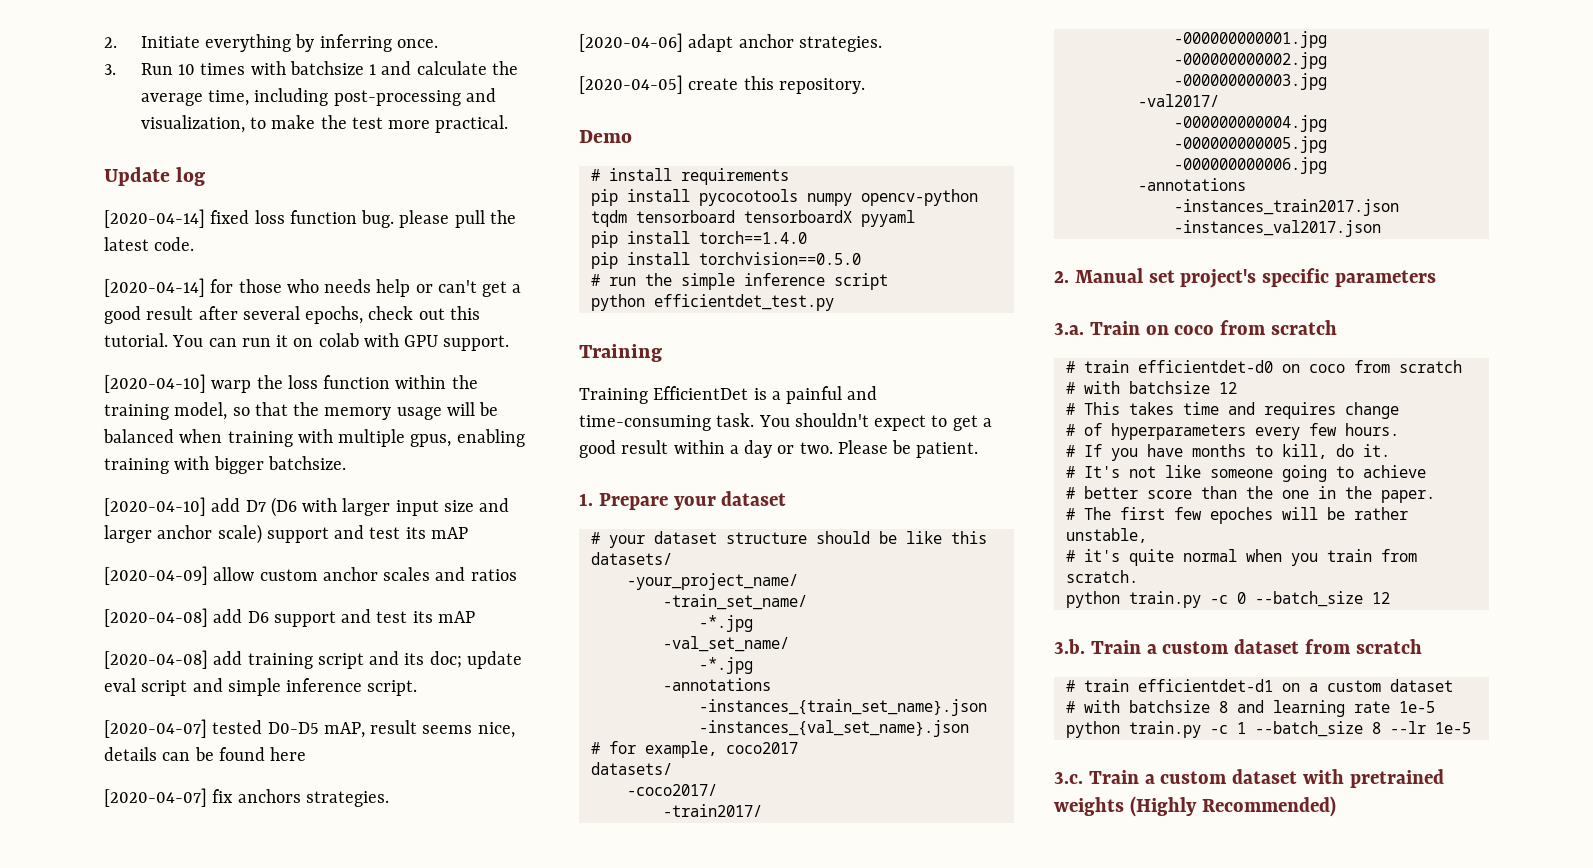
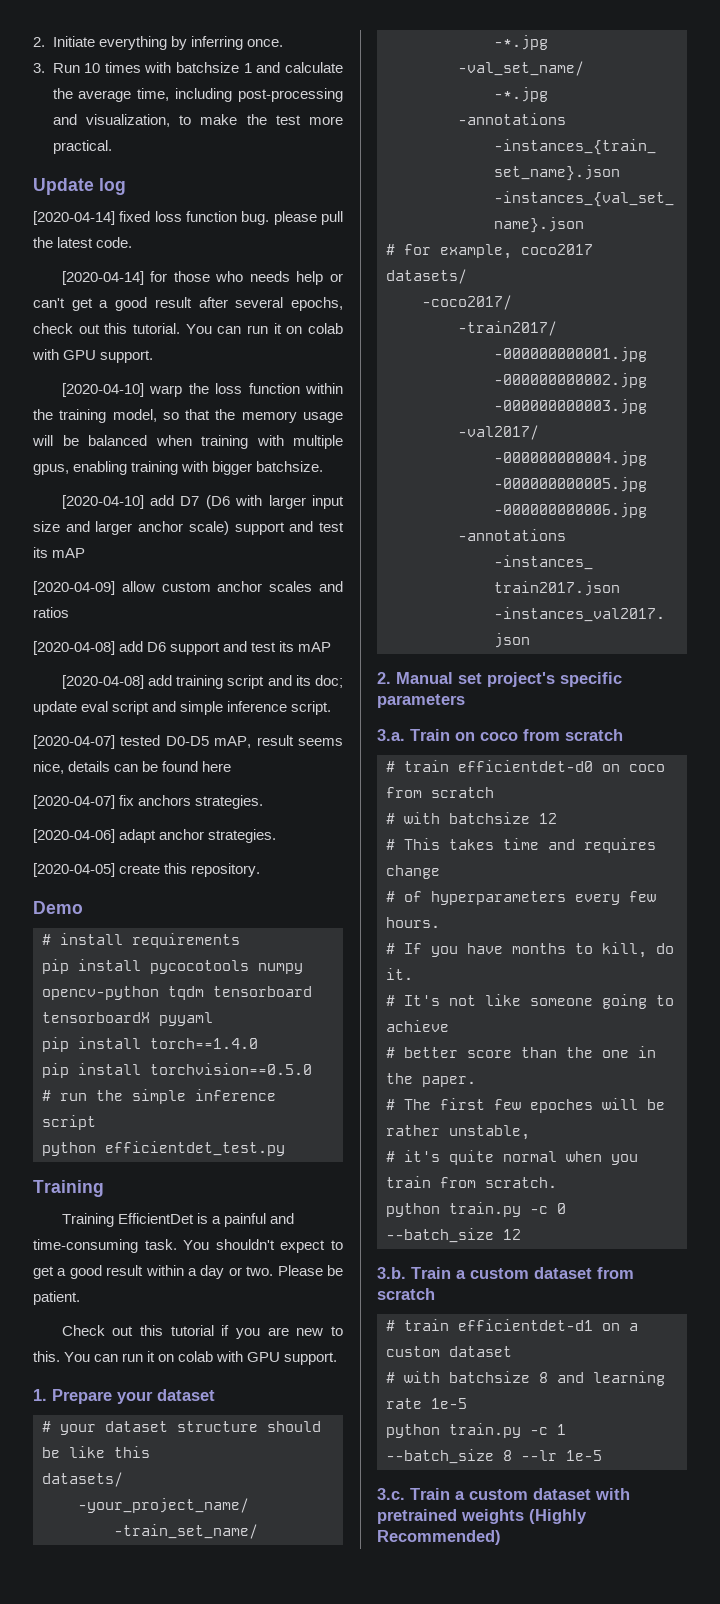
+ Check out this tutorial if you are new to this. You can run it on colab with GPU support.

